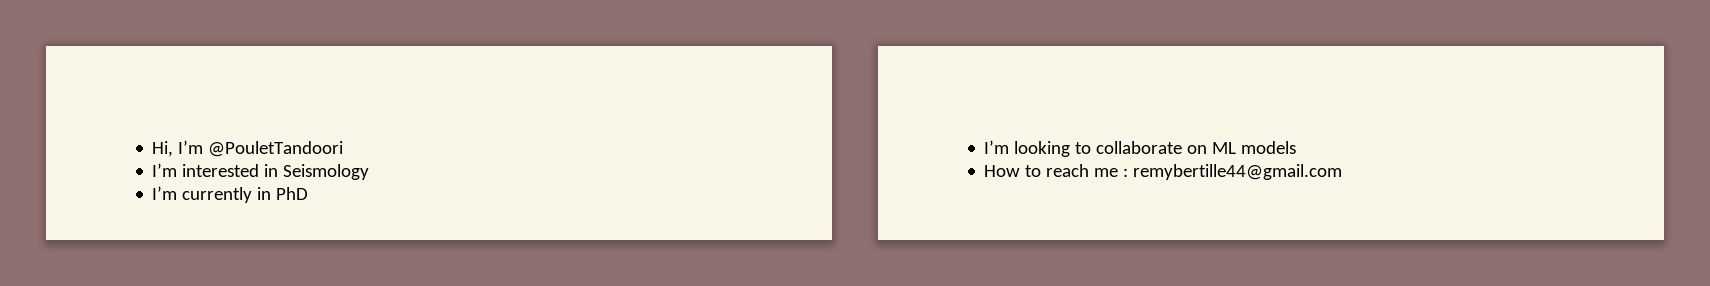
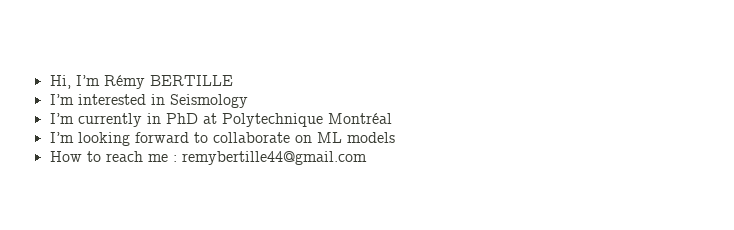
- Hi, I’m @PouletTandoori
+ Hi, I’m Rémy BERTILLE
- I’m currently in PhD
+ I’m currently in PhD at Polytechnique Montréal
- I’m looking to collaborate on ML models
+ I’m looking forward to collaborate on ML models

